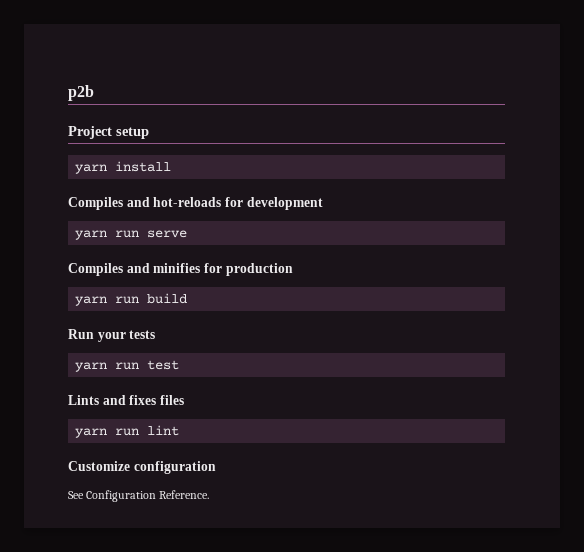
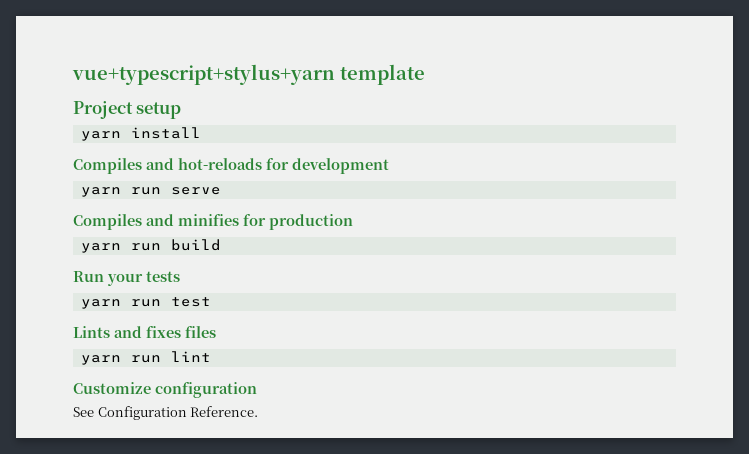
- p2b
+ vue+typescript+stylus+yarn template

